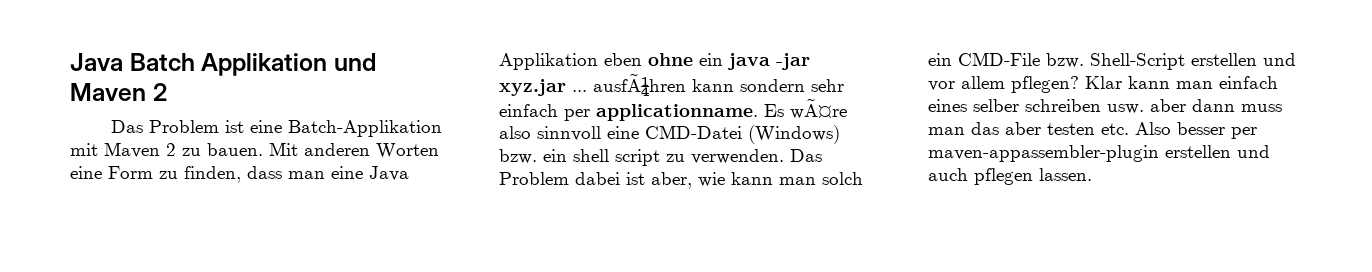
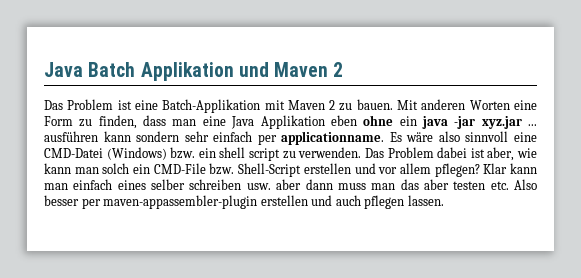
- Mit anderen Worten eine Form zu finden, dass man eine Java Applikation eben ohne ein java -jar xyz.jar ... ausfÃ¼hren kann sondern sehr einfach per applicationname.
+ Mit anderen Worten eine Form zu finden, dass man eine Java Applikation eben ohne ein java -jar xyz.jar ... ausführen kann sondern sehr einfach per applicationname.
- Es wÃ¤re also sinnvoll eine CMD-Datei (Windows) bzw. ein shell script zu verwenden.
+ Es wäre also sinnvoll eine CMD-Datei (Windows) bzw. ein shell script zu verwenden.

